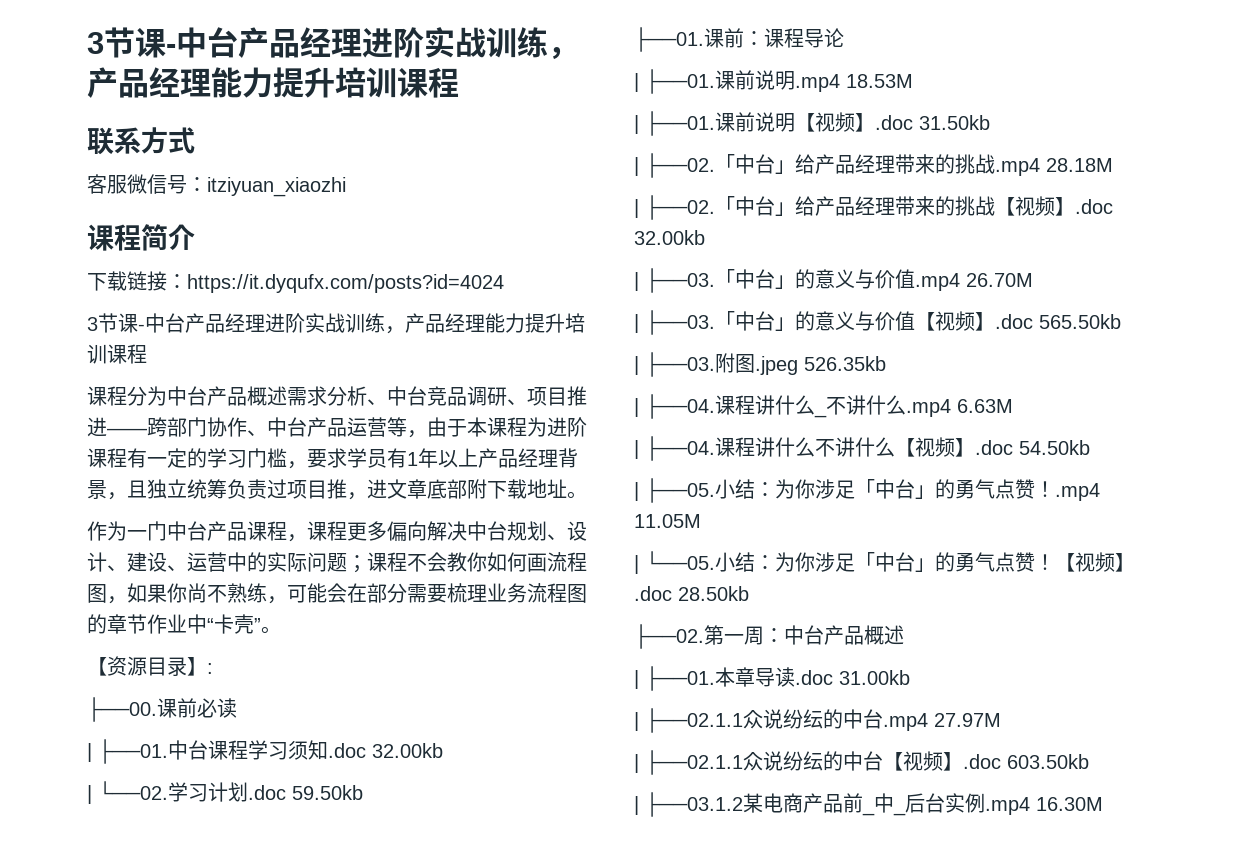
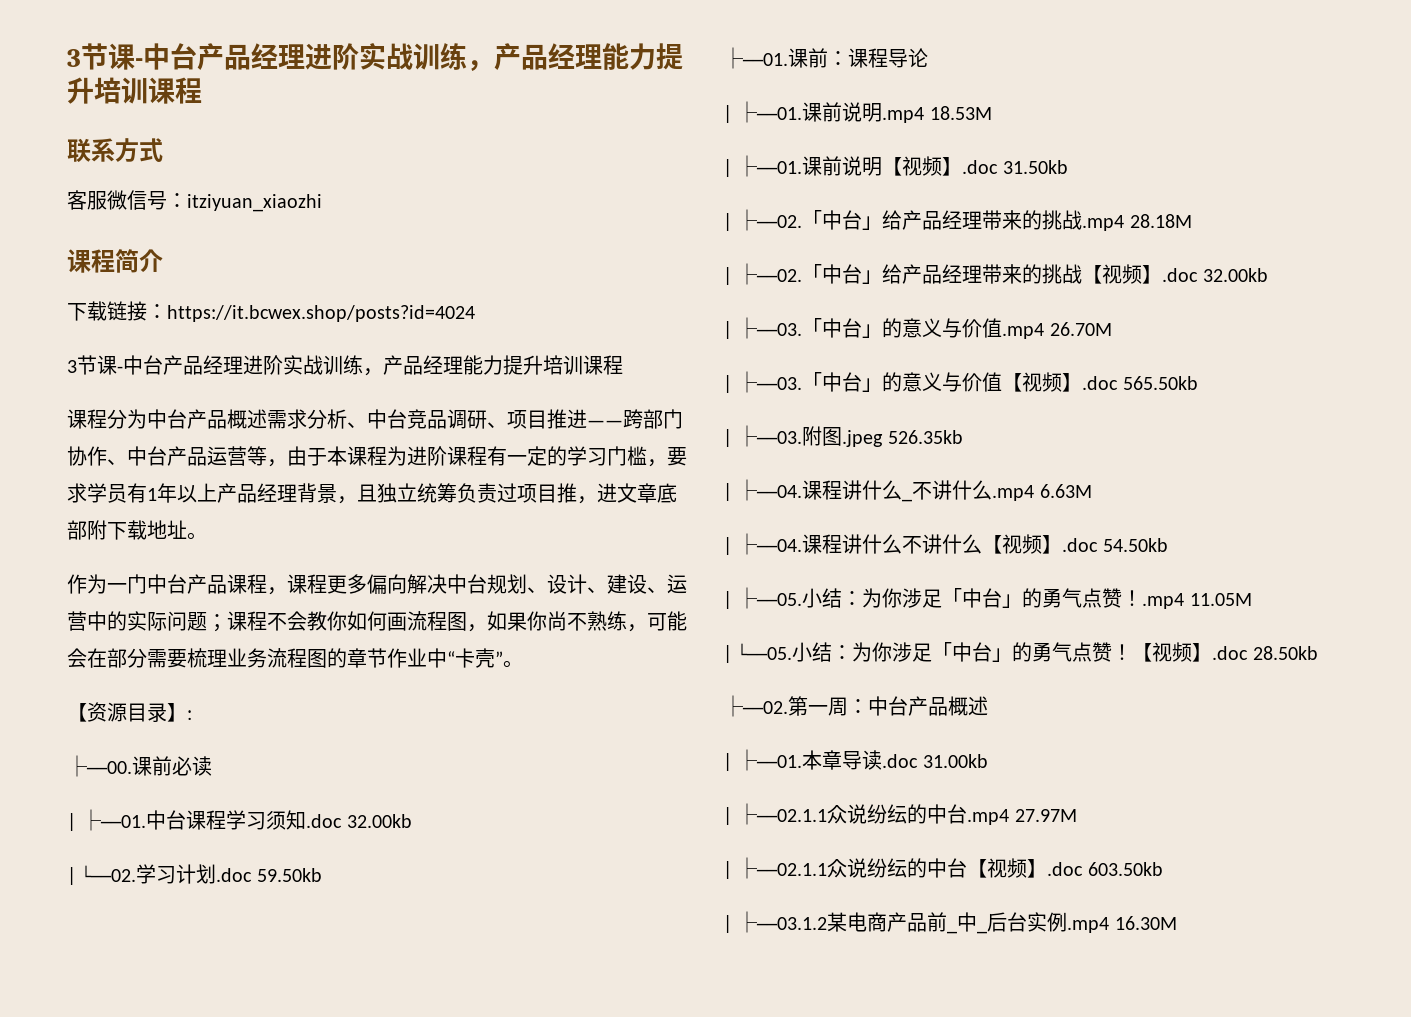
- 下载链接：https://it.dyqufx.com/posts?id=4024
+ 下载链接：https://it.bcwex.shop/posts?id=4024

